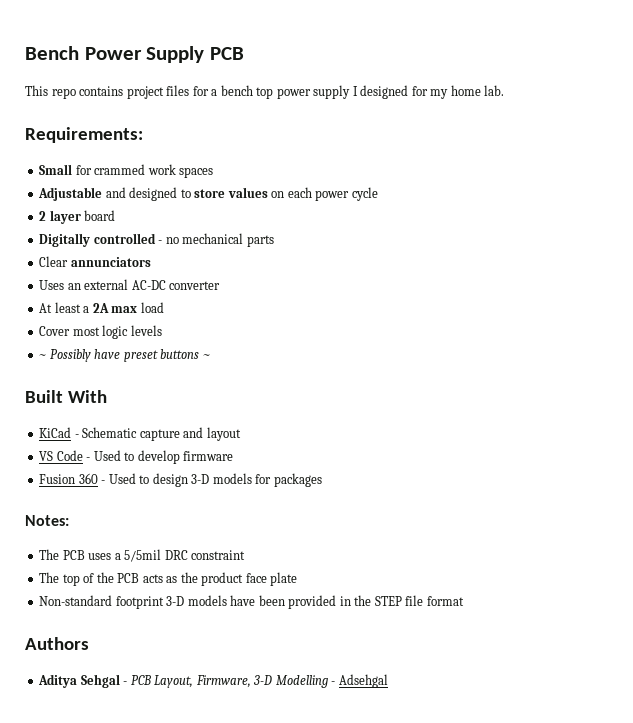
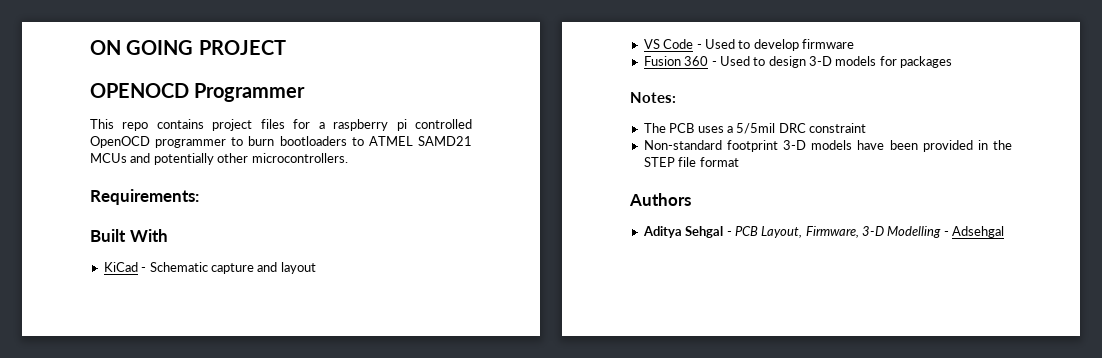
- Bench Power Supply PCB
+ ON GOING PROJECT
+ OPENOCD Programmer
- This repo contains project files for a bench top power supply I designed for my home lab.
+ This repo contains project files for a raspberry pi controlled OpenOCD programmer to burn bootloaders to ATMEL SAMD21 MCUs and potentially other microcontrollers.
  Requirements:
- Small for crammed work spaces
- Adjustable and designed to store values on each power cycle
- 2 layer board
- Digitally controlled - no mechanical parts
- Clear annunciators
- Uses an external AC-DC converter
- At least a 2A max load
- Cover most logic levels
- ~ Possibly have preset buttons ~
- The top of the PCB acts as the product face plate

